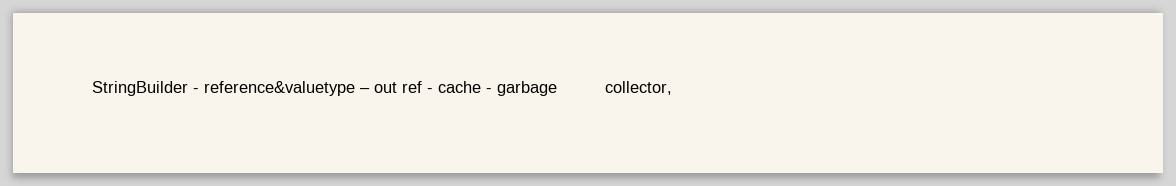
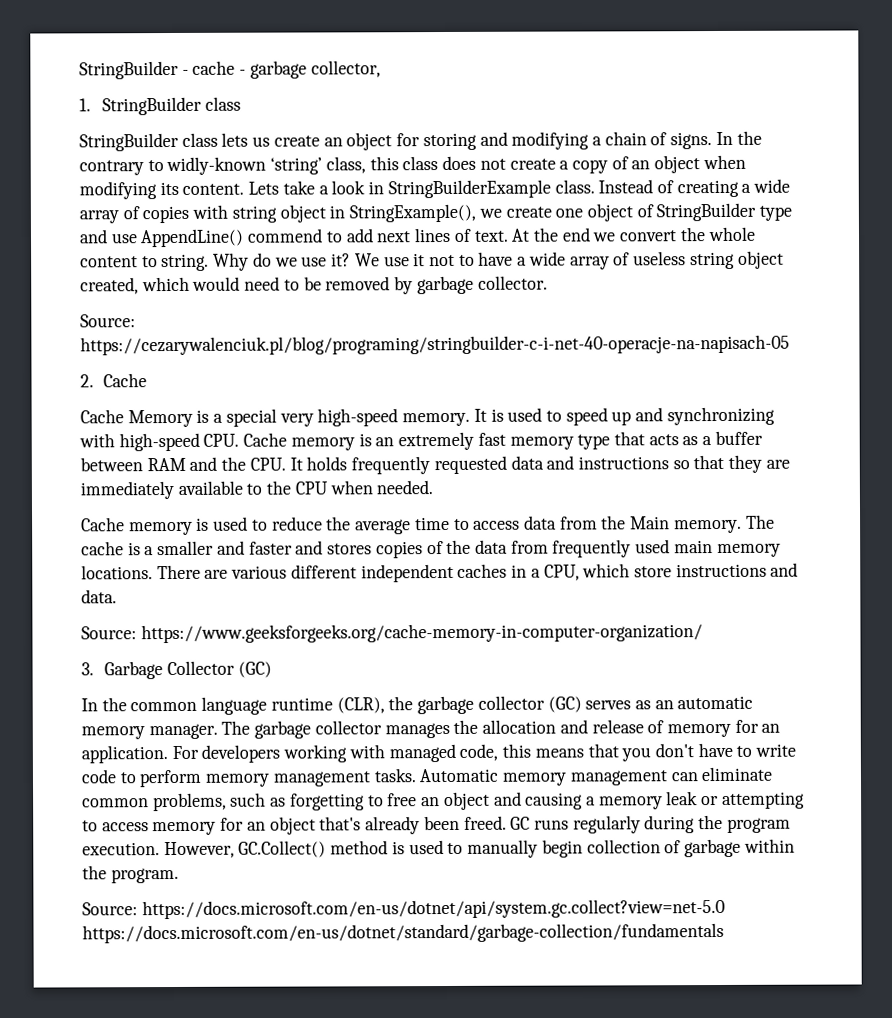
- StringBuilder - reference&valuetype – out ref - cache - garbage collector,
+ StringBuilder - cache - garbage collector,
+ 1. StringBuilder class
+ StringBuilder class lets us create an object for storing and modifying a chain of signs. In the contrary to widly-known ‘string’ class, this class does not create a copy of an object when modifying its content. Lets take a look in StringBuilderExample class. Instead of creating a wide array of copies with string object in StringExample(), we create one object of StringBuilder type and use AppendLine() commend to add next lines of text. At the end we convert the whole content to string. Why do we use it? We use it not to have a wide array of useless string object created, which would need to be removed by garbage collector.
+ Source: https://cezarywalenciuk.pl/blog/programing/stringbuilder-c-i-net-40-operacje-na-napisach-05
+ 2. Cache
+ Cache Memory is a special very high-speed memory. It is used to speed up and synchronizing with high-speed CPU. Cache memory is an extremely fast memory type that acts as a buffer between RAM and the CPU. It holds frequently requested data and instructions so that they are immediately available to the CPU when needed.
+ Cache memory is used to reduce the average time to access data from the Main memory. The cache is a smaller and faster and stores copies of the data from frequently used main memory locations. There are various different independent caches in a CPU, which store instructions and data.
+ Source: https://www.geeksforgeeks.org/cache-memory-in-computer-organization/
+ 3. Garbage Collector (GC)
+ In the common language runtime (CLR), the garbage collector (GC) serves as an automatic memory manager. The garbage collector manages the allocation and release of memory for an application. For developers working with managed code, this means that you don't have to write code to perform memory management tasks. Automatic memory management can eliminate common problems, such as forgetting to free an object and causing a memory leak or attempting to access memory for an object that's already been freed. GC runs regularly during the program execution. However, GC.Collect() method is used to manually begin collection of garbage within the program.
+ Source: https://docs.microsoft.com/en-us/dotnet/api/system.gc.collect?view=net-5.0 https://docs.microsoft.com/en-us/dotnet/standard/garbage-collection/fundamentals

